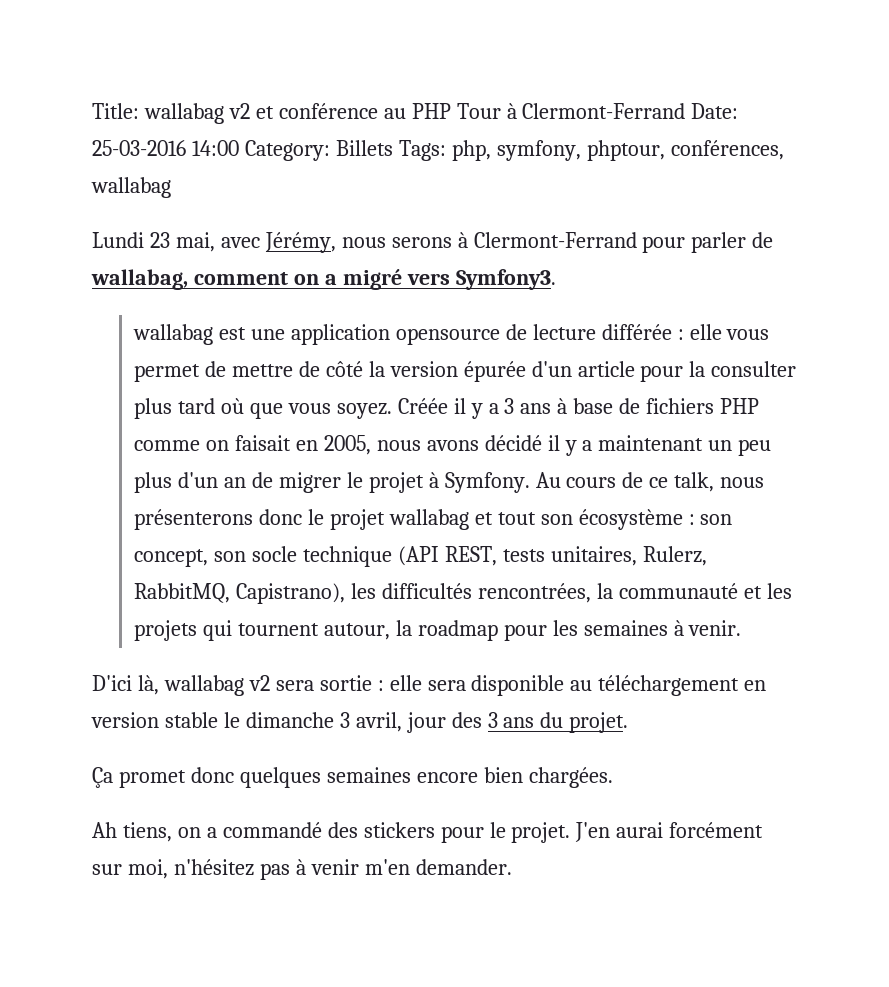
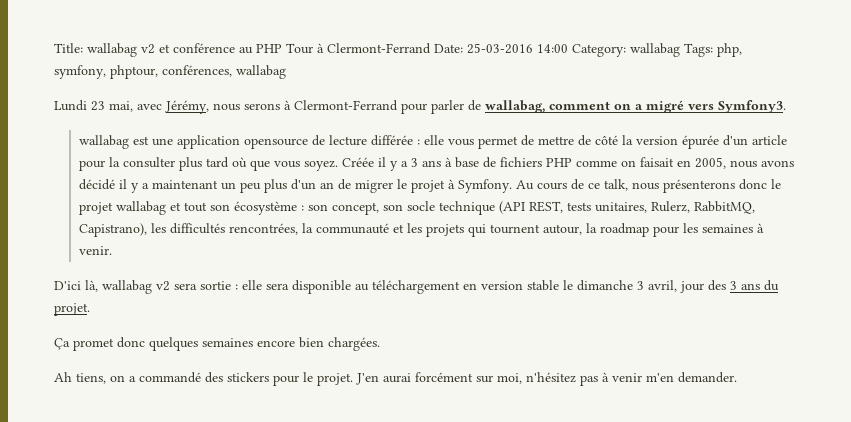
- Title: wallabag v2 et conférence au PHP Tour à Clermont-Ferrand Date: 25-03-2016 14:00 Category: Billets Tags: php, symfony, phptour, conférences, wallabag
+ Title: wallabag v2 et conférence au PHP Tour à Clermont-Ferrand Date: 25-03-2016 14:00 Category: wallabag Tags: php, symfony, phptour, conférences, wallabag

